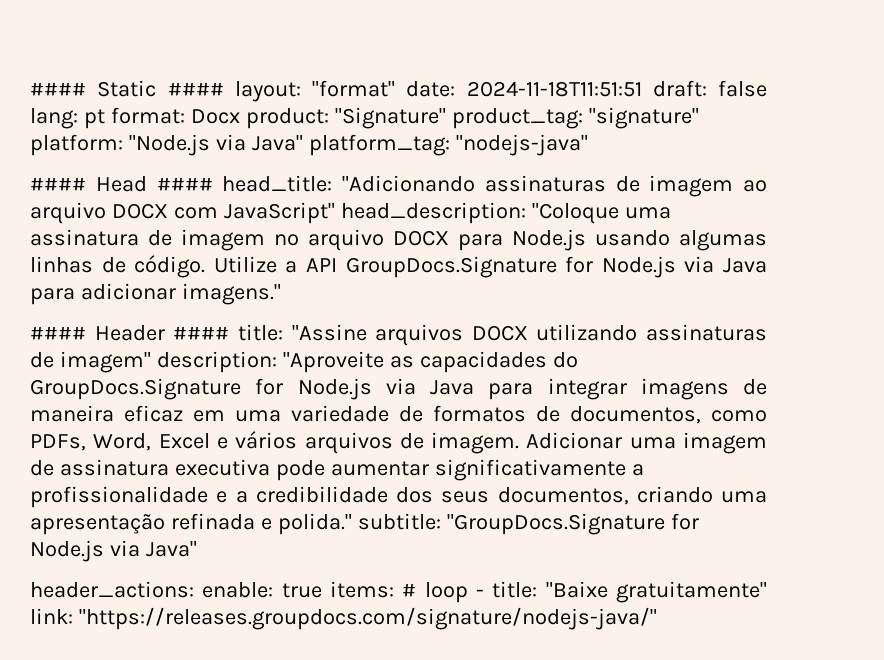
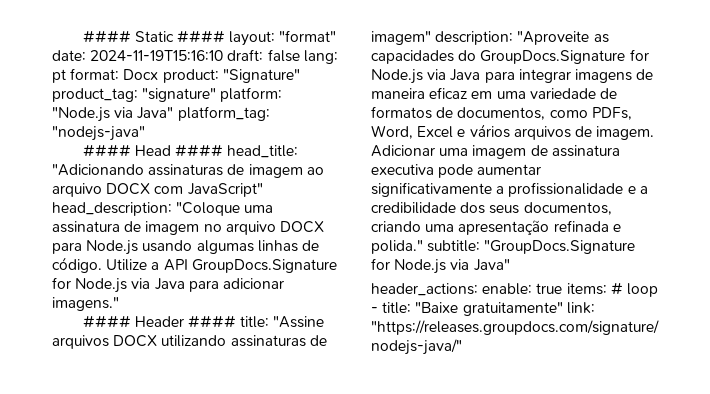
- #### Static #### layout: "format" date: 2024-11-18T11:51:51 draft: false lang: pt format: Docx product: "Signature" product_tag: "signature" platform: "Node.js via Java" platform_tag: "nodejs-java"
+ #### Static #### layout: "format" date: 2024-11-19T15:16:10 draft: false lang: pt format: Docx product: "Signature" product_tag: "signature" platform: "Node.js via Java" platform_tag: "nodejs-java"

